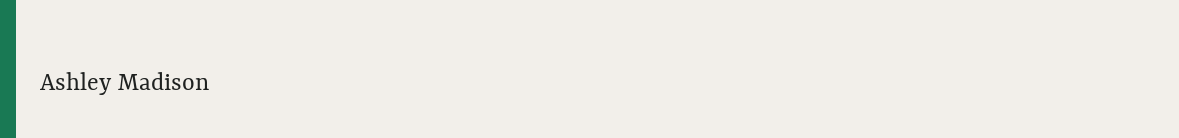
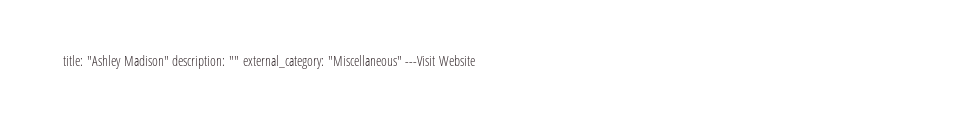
- Ashley Madison
+ title: "Ashley Madison" description: "" external_category: "Miscellaneous" ---Visit Website

